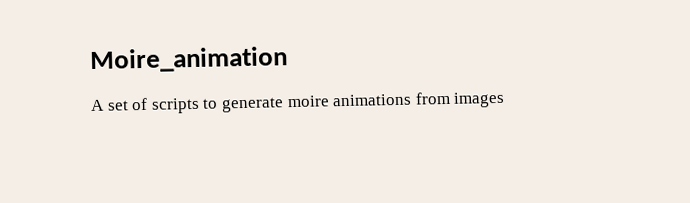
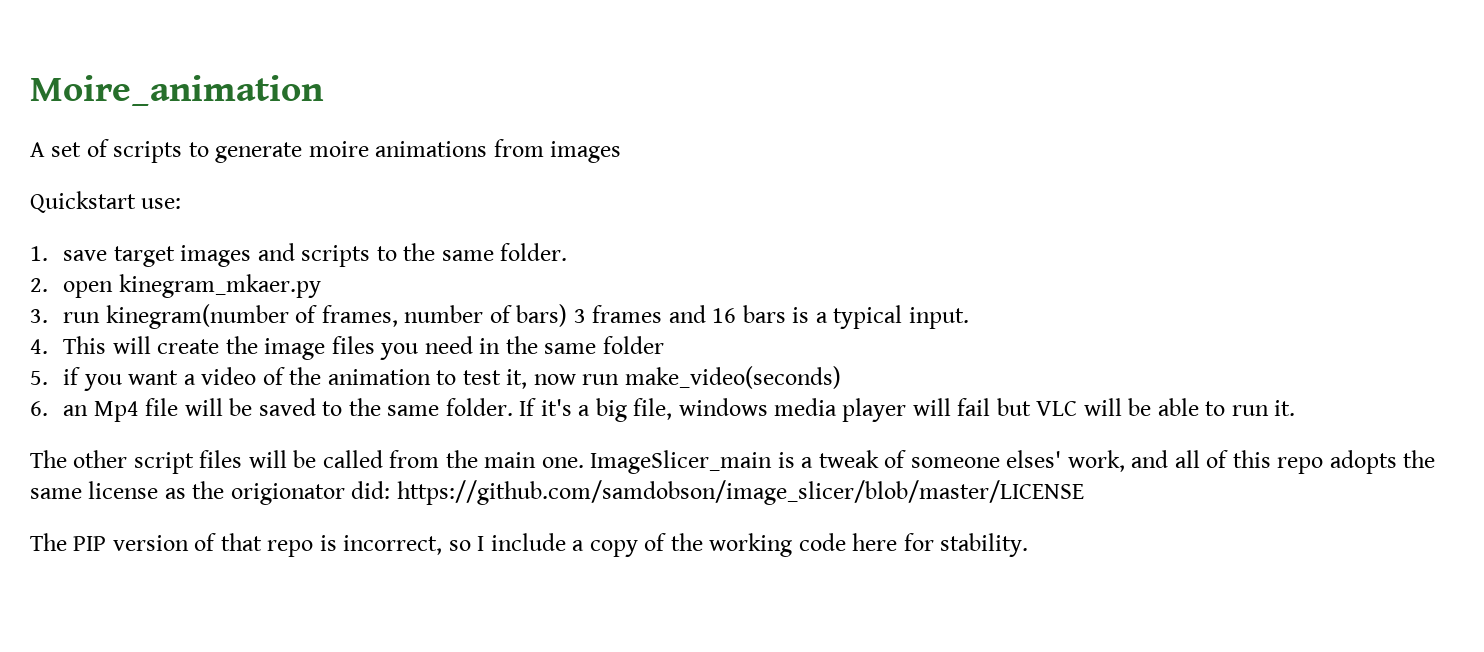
+ Quickstart use:
+ 1. save target images and scripts to the same folder.
+ 2. open kinegram_mkaer.py
+ 3. run kinegram(number of frames, number of bars) 3 frames and 16 bars is a typical input.
+ 4. This will create the image files you need in the same folder
+ 5. if you want a video of the animation to test it, now run make_video(seconds)
+ 6. an Mp4 file will be saved to the same folder. If it's a big file, windows media player will fail but VLC will be able to run it.
+ The other script files will be called from the main one. ImageSlicer_main is a tweak of someone elses' work, and all of this repo adopts the same license as the origionator did: https://github.com/samdobson/image_slicer/blob/master/LICENSE
+ The PIP version of that repo is incorrect, so I include a copy of the working code here for stability.

